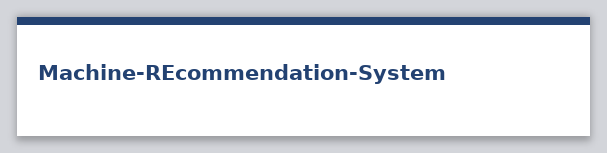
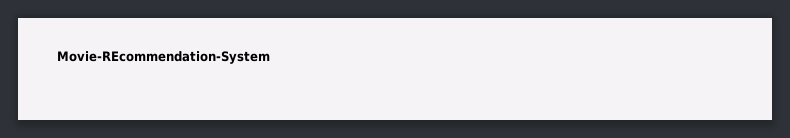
- Machine-REcommendation-System
+ Movie-REcommendation-System

